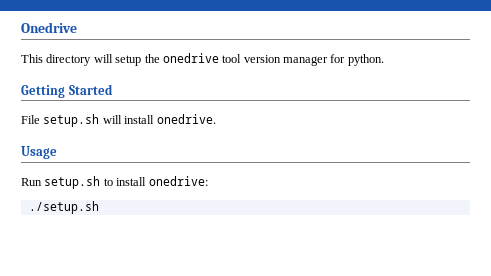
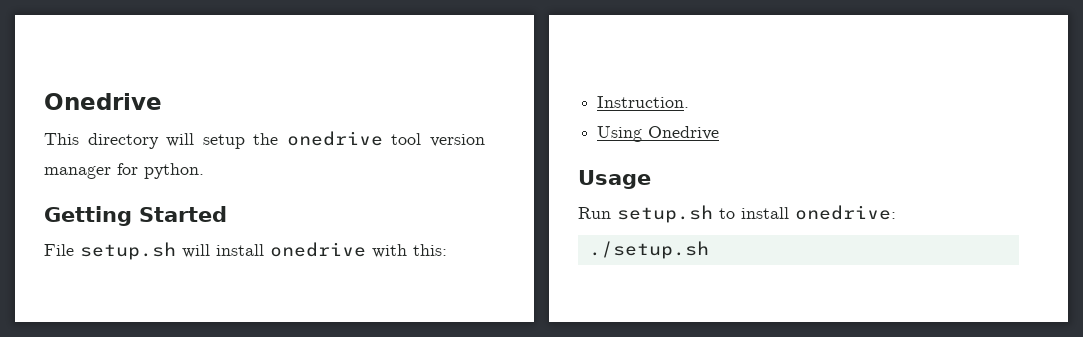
- File setup.sh will install onedrive.
+ File setup.sh will install onedrive with this:
+ Instruction.
+ Using Onedrive

